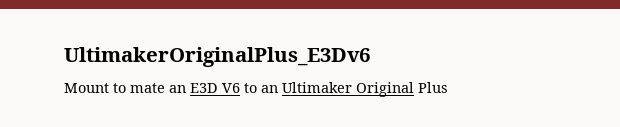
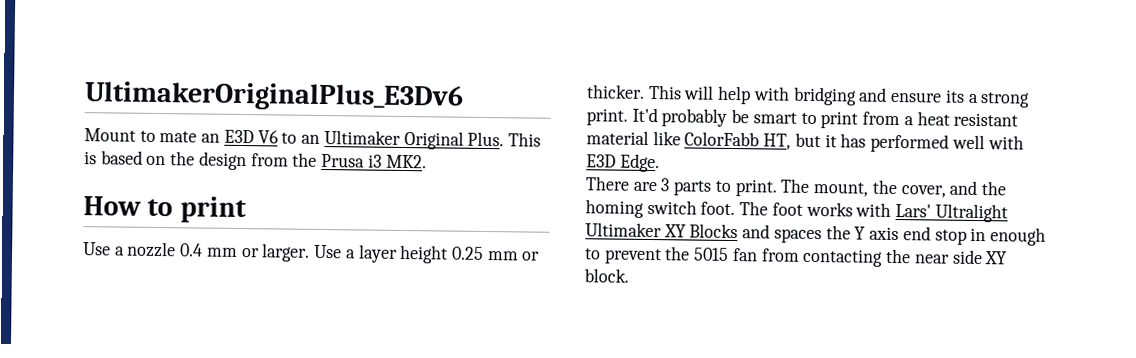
- Mount to mate an E3D V6 to an Ultimaker Original Plus
+ Mount to mate an E3D V6 to an Ultimaker Original Plus. This is based on the design from the Prusa i3 MK2.
+ How to print
+ Use a nozzle 0.4 mm or larger. Use a layer height 0.25 mm or thicker. This will help with bridging and ensure its a strong print. It'd probably be smart to print from a heat resistant material like ColorFabb HT, but it has performed well with E3D Edge.
+ There are 3 parts to print. The mount, the cover, and the homing switch foot. The foot works with Lars' Ultralight Ultimaker XY Blocks and spaces the Y axis end stop in enough to prevent the 5015 fan from contacting the near side XY block.

